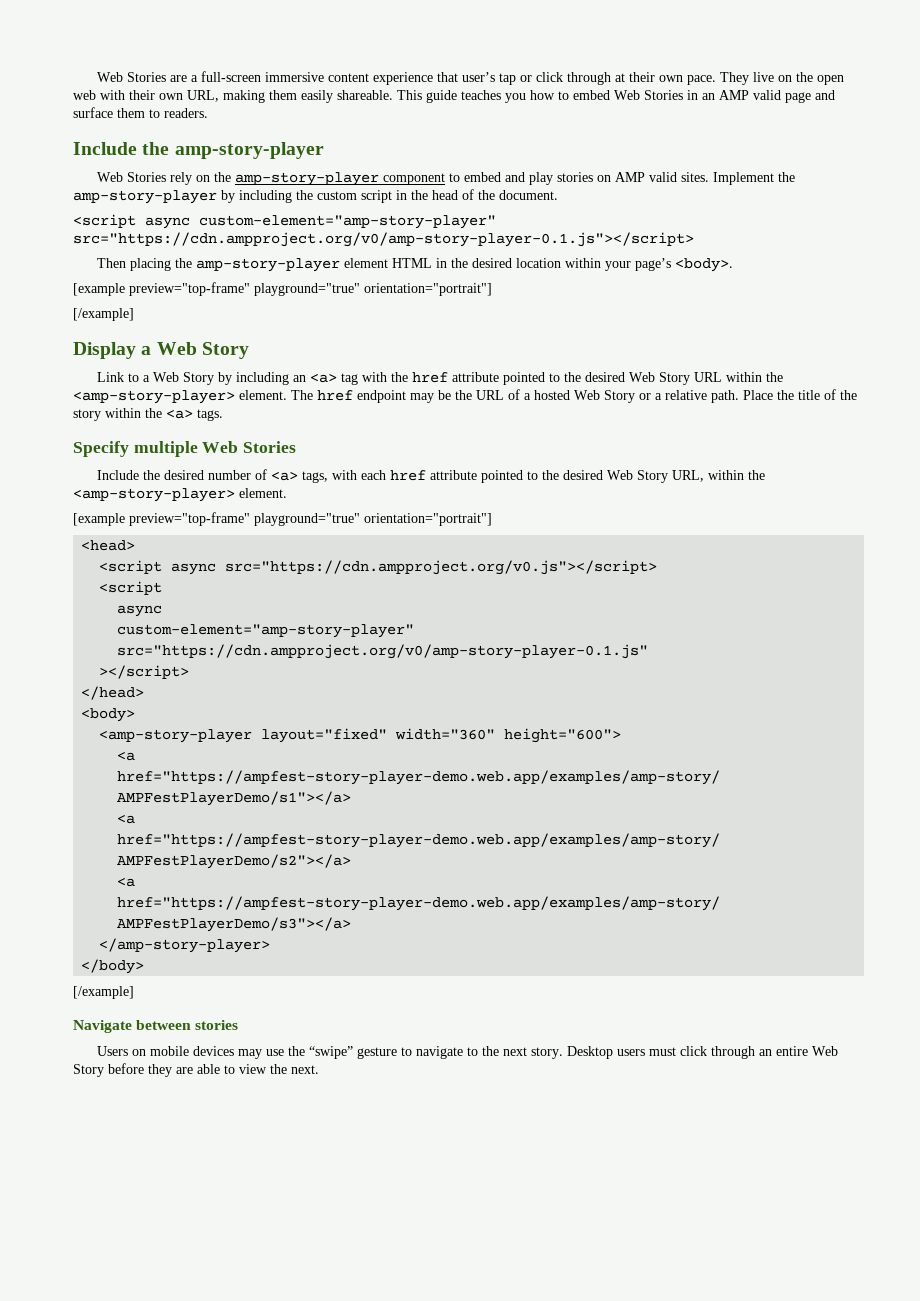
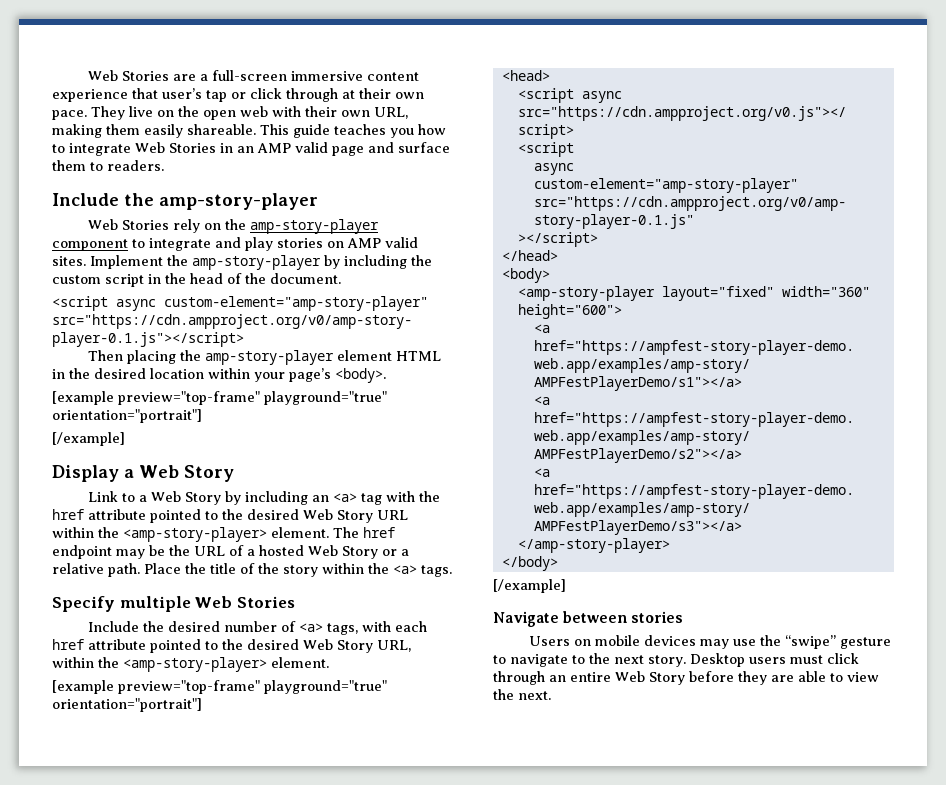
- This guide teaches you how to embed Web Stories in an AMP valid page and surface them to readers.
+ This guide teaches you how to integrate Web Stories in an AMP valid page and surface them to readers.
- Web Stories rely on the amp-story-player component to embed and play stories on AMP valid sites.
+ Web Stories rely on the amp-story-player component to integrate and play stories on AMP valid sites.

